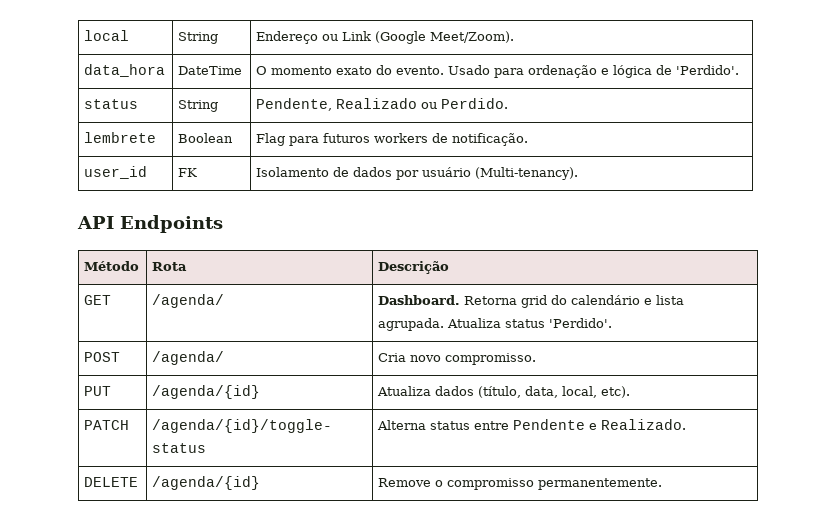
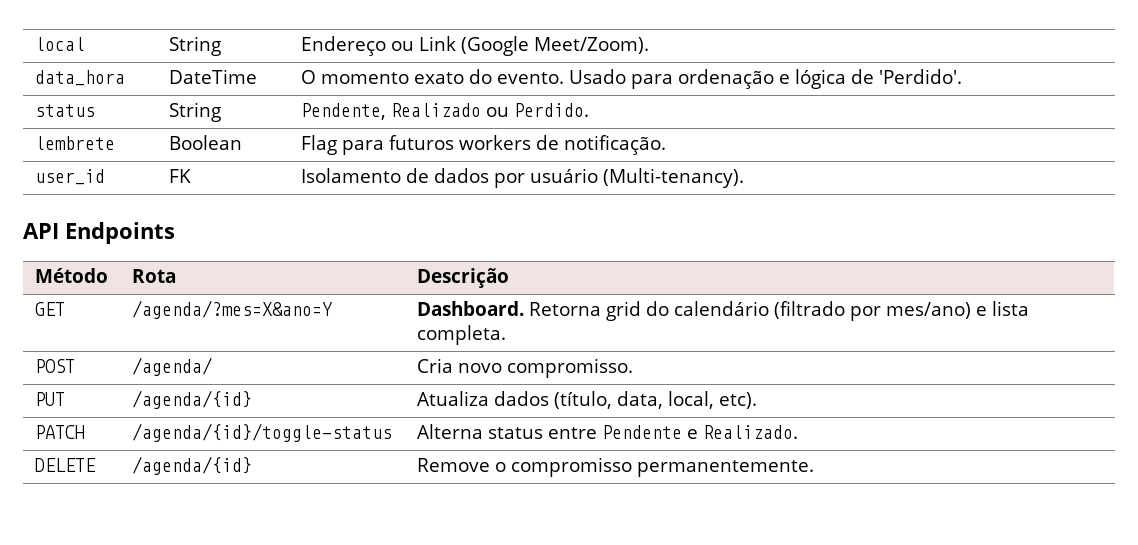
- GET | /agenda/ | Dashboard. Retorna grid do calendário e lista agrupada. Atualiza status 'Perdido'.
+ GET | /agenda/?mes=X&ano=Y | Dashboard. Retorna grid do calendário (filtrado por mes/ano) e lista completa.

